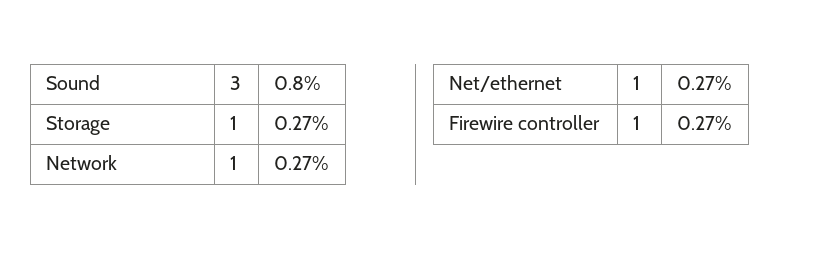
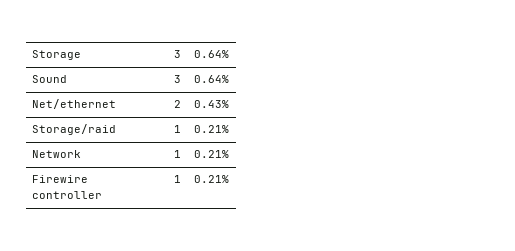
+ Storage | 3 | 0.64%
- Sound | 3 | 0.8%
- Storage | 1 | 0.27%
+ Sound | 3 | 0.64%
+ Net/ethernet | 2 | 0.43%
+ Storage/raid | 1 | 0.21%
- Network | 1 | 0.27%
- Net/ethernet | 1 | 0.27%
+ Network | 1 | 0.21%
- Firewire controller | 1 | 0.27%
+ Firewire controller | 1 | 0.21%

